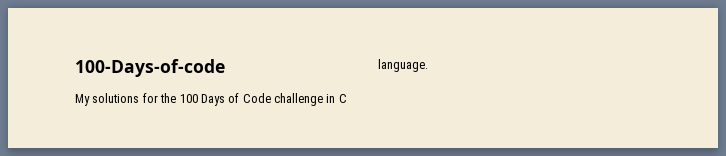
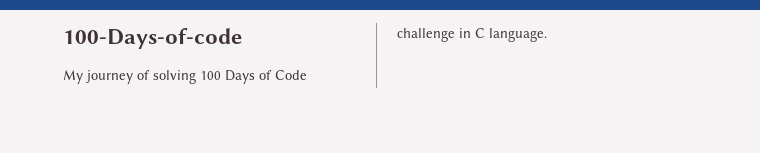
- My solutions for the 100 Days of Code challenge in C language.
+ My journey of solving 100 Days of Code challenge in C language.

